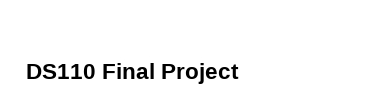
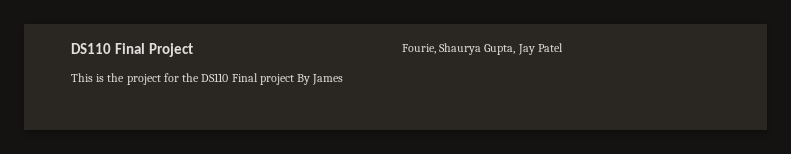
+ This is the project for the DS110 Final project By James Fourie, Shaurya Gupta, Jay Patel

